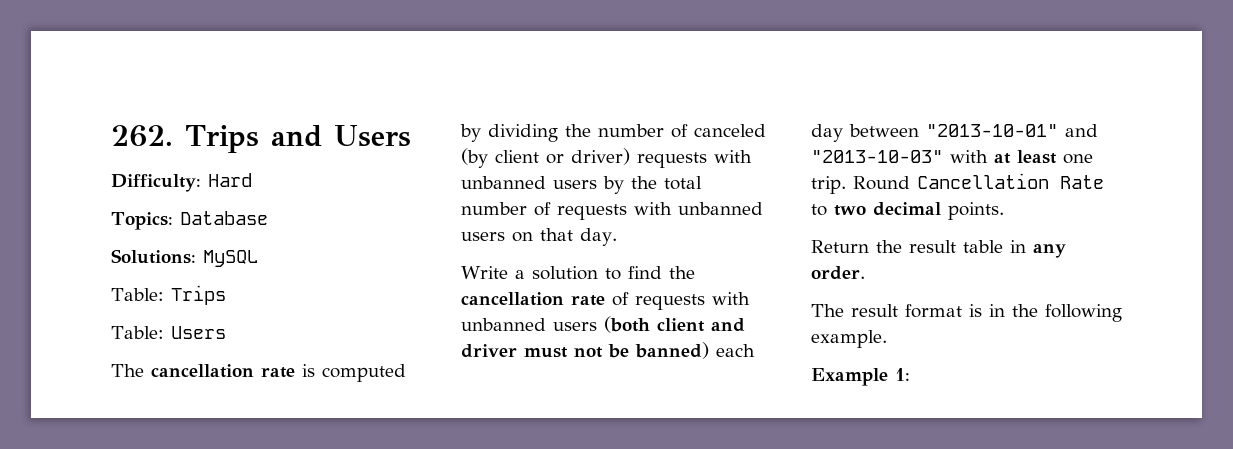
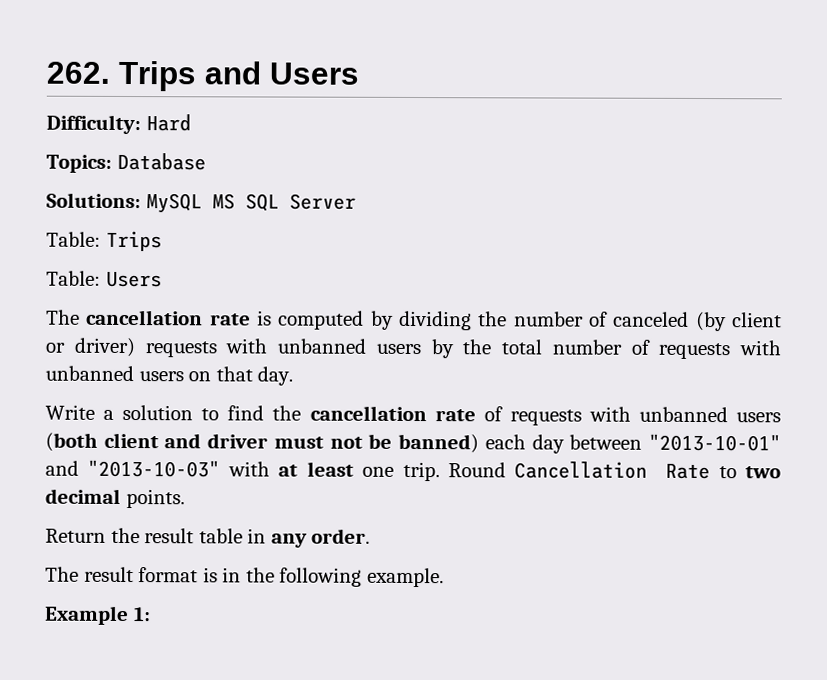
- Solutions: MySQL
+ Solutions: MySQL MS SQL Server

